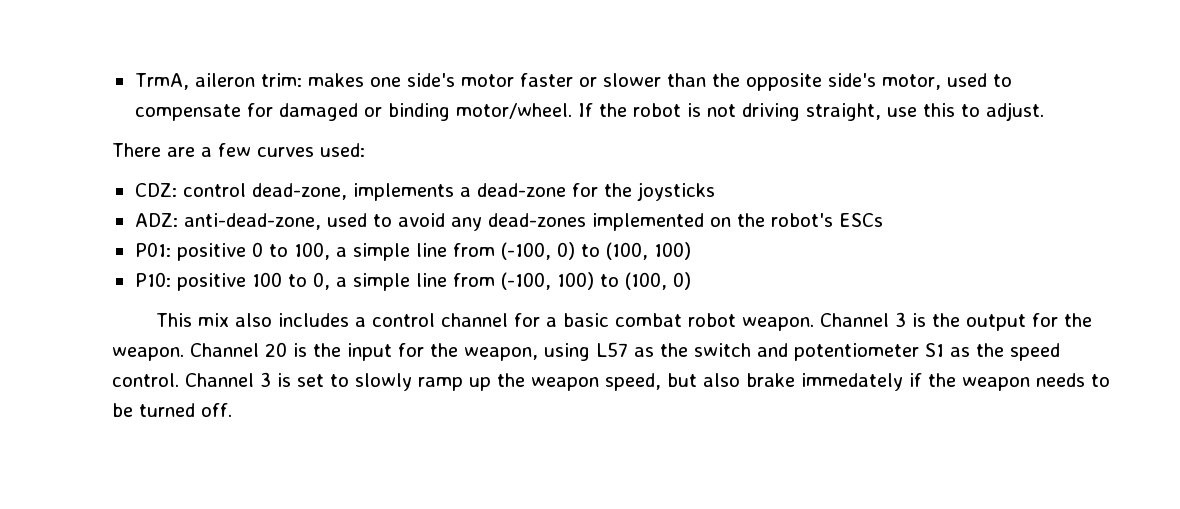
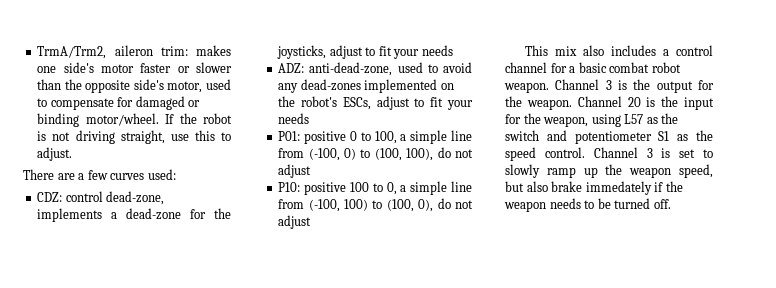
- TrmA, aileron trim: makes one side's motor faster or slower than the opposite side's motor, used to compensate for damaged or binding motor/wheel.
+ TrmA/Trm2, aileron trim: makes one side's motor faster or slower than the opposite side's motor, used to compensate for damaged or binding motor/wheel.
- CDZ: control dead-zone, implements a dead-zone for the joysticks
+ CDZ: control dead-zone, implements a dead-zone for the joysticks, adjust to fit your needs
- ADZ: anti-dead-zone, used to avoid any dead-zones implemented on the robot's ESCs
+ ADZ: anti-dead-zone, used to avoid any dead-zones implemented on the robot's ESCs, adjust to fit your needs
- P01: positive 0 to 100, a simple line from (-100, 0) to (100, 100)
+ P01: positive 0 to 100, a simple line from (-100, 0) to (100, 100), do not adjust
- P10: positive 100 to 0, a simple line from (-100, 100) to (100, 0)
+ P10: positive 100 to 0, a simple line from (-100, 100) to (100, 0), do not adjust

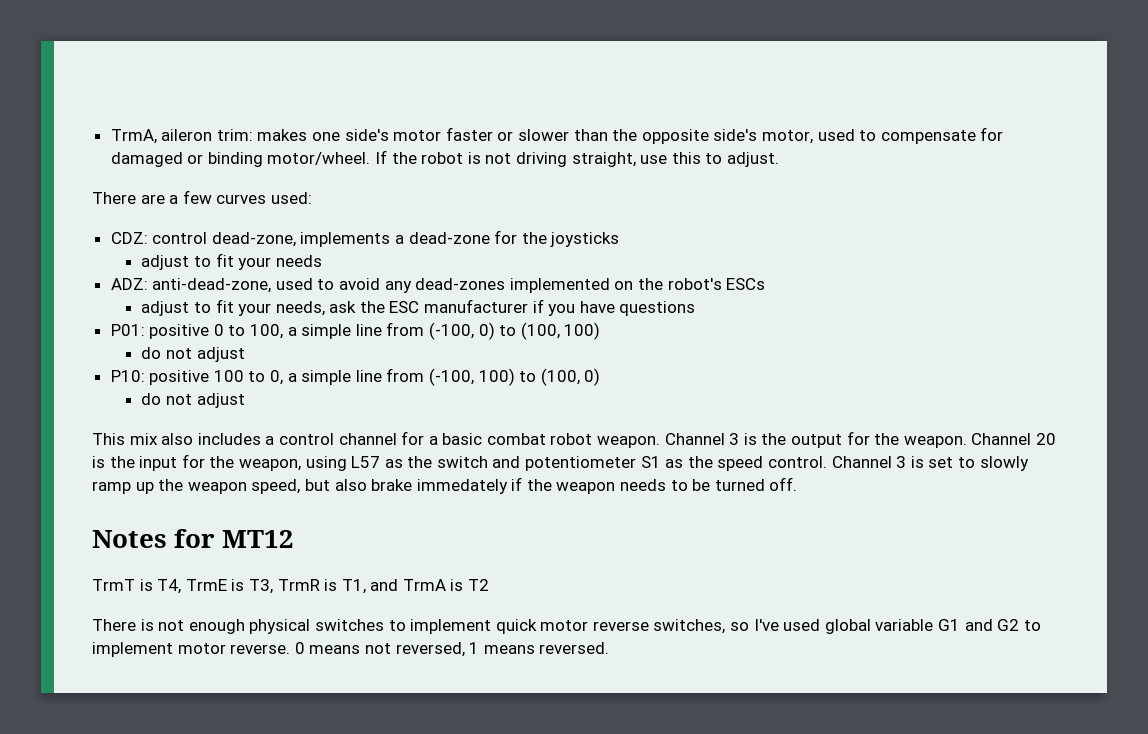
- TrmA/Trm2, aileron trim: makes one side's motor faster or slower than the opposite side's motor, used to compensate for damaged or binding motor/wheel.
+ TrmA, aileron trim: makes one side's motor faster or slower than the opposite side's motor, used to compensate for damaged or binding motor/wheel.
- CDZ: control dead-zone, implements a dead-zone for the joysticks, adjust to fit your needs
+ CDZ: control dead-zone, implements a dead-zone for the joysticks
+ adjust to fit your needs
- ADZ: anti-dead-zone, used to avoid any dead-zones implemented on the robot's ESCs, adjust to fit your needs
+ ADZ: anti-dead-zone, used to avoid any dead-zones implemented on the robot's ESCs
+ adjust to fit your needs, ask the ESC manufacturer if you have questions
- P01: positive 0 to 100, a simple line from (-100, 0) to (100, 100), do not adjust
+ P01: positive 0 to 100, a simple line from (-100, 0) to (100, 100)
+ do not adjust
- P10: positive 100 to 0, a simple line from (-100, 100) to (100, 0), do not adjust
+ P10: positive 100 to 0, a simple line from (-100, 100) to (100, 0)
+ do not adjust
+ Notes for MT12
+ TrmT is T4, TrmE is T3, TrmR is T1, and TrmA is T2
+ There is not enough physical switches to implement quick motor reverse switches, so I've used global variable G1 and G2 to implement motor reverse. 0 means not reversed, 1 means reversed.

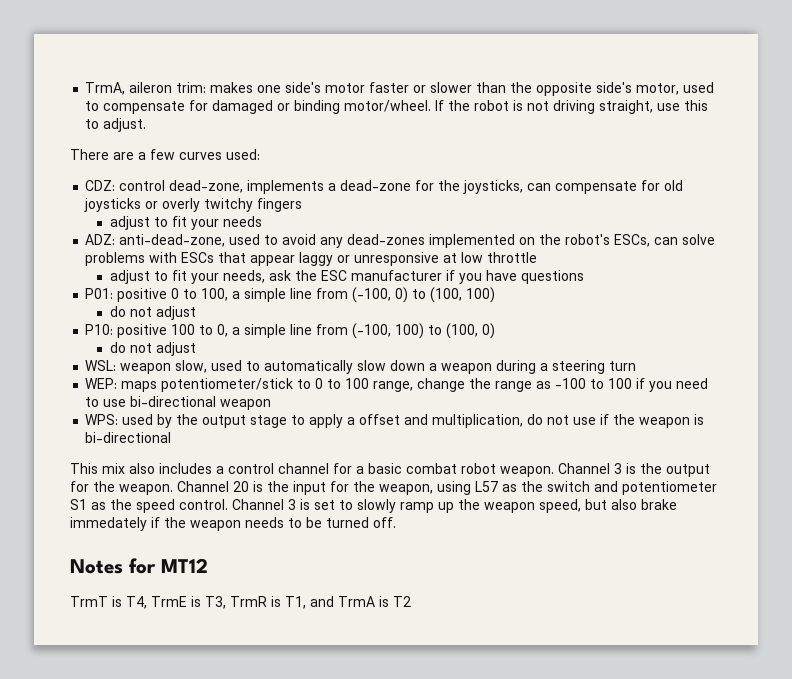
- CDZ: control dead-zone, implements a dead-zone for the joysticks
+ CDZ: control dead-zone, implements a dead-zone for the joysticks, can compensate for old joysticks or overly twitchy fingers
- ADZ: anti-dead-zone, used to avoid any dead-zones implemented on the robot's ESCs
+ ADZ: anti-dead-zone, used to avoid any dead-zones implemented on the robot's ESCs, can solve problems with ESCs that appear laggy or unresponsive at low throttle
+ WSL: weapon slow, used to automatically slow down a weapon during a steering turn
+ WEP: maps potentiometer/stick to 0 to 100 range, change the range as -100 to 100 if you need to use bi-directional weapon
+ WPS: used by the output stage to apply a offset and multiplication, do not use if the weapon is bi-directional
- There is not enough physical switches to implement quick motor reverse switches, so I've used global variable G1 and G2 to implement motor reverse. 0 means not reversed, 1 means reversed.

